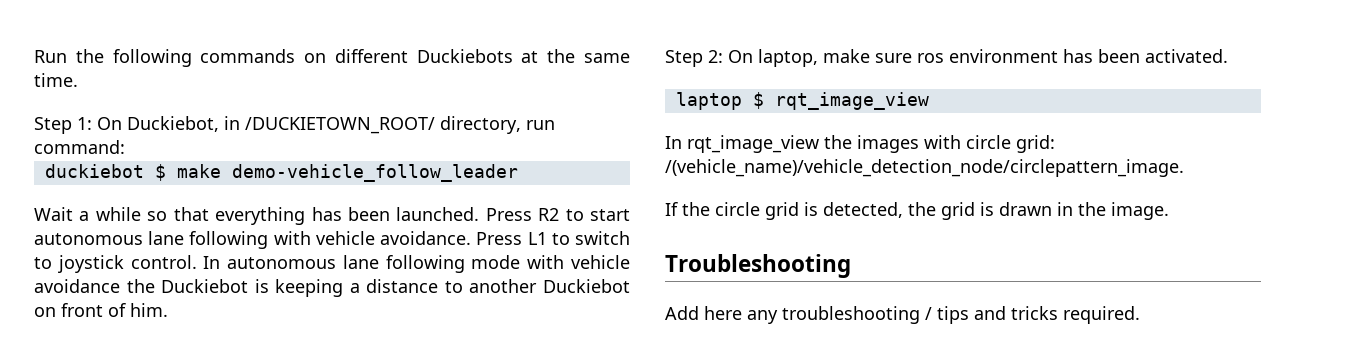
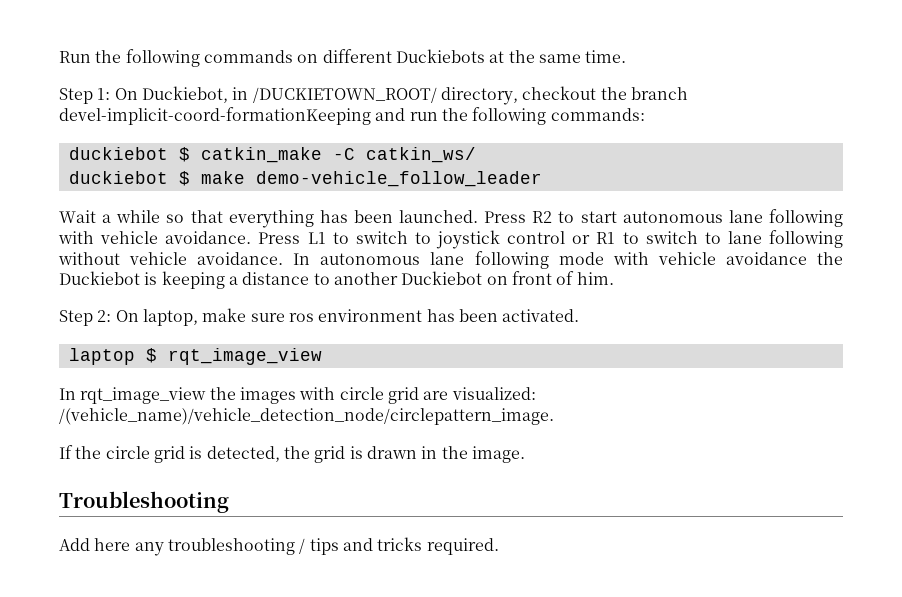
- Step 1: On Duckiebot, in /DUCKIETOWN_ROOT/ directory, run command:
+ Step 1: On Duckiebot, in /DUCKIETOWN_ROOT/ directory, checkout the branch devel-implicit-coord-formationKeeping and run the following commands:
+ duckiebot $ catkin_make -C catkin_ws/
- Press L1 to switch to joystick control.
+ Press L1 to switch to joystick control or R1 to switch to lane following without vehicle avoidance.
- In rqt_image_view the images with circle grid: /(vehicle_name)/vehicle_detection_node/circlepattern_image.
+ In rqt_image_view the images with circle grid are visualized: /(vehicle_name)/vehicle_detection_node/circlepattern_image.

